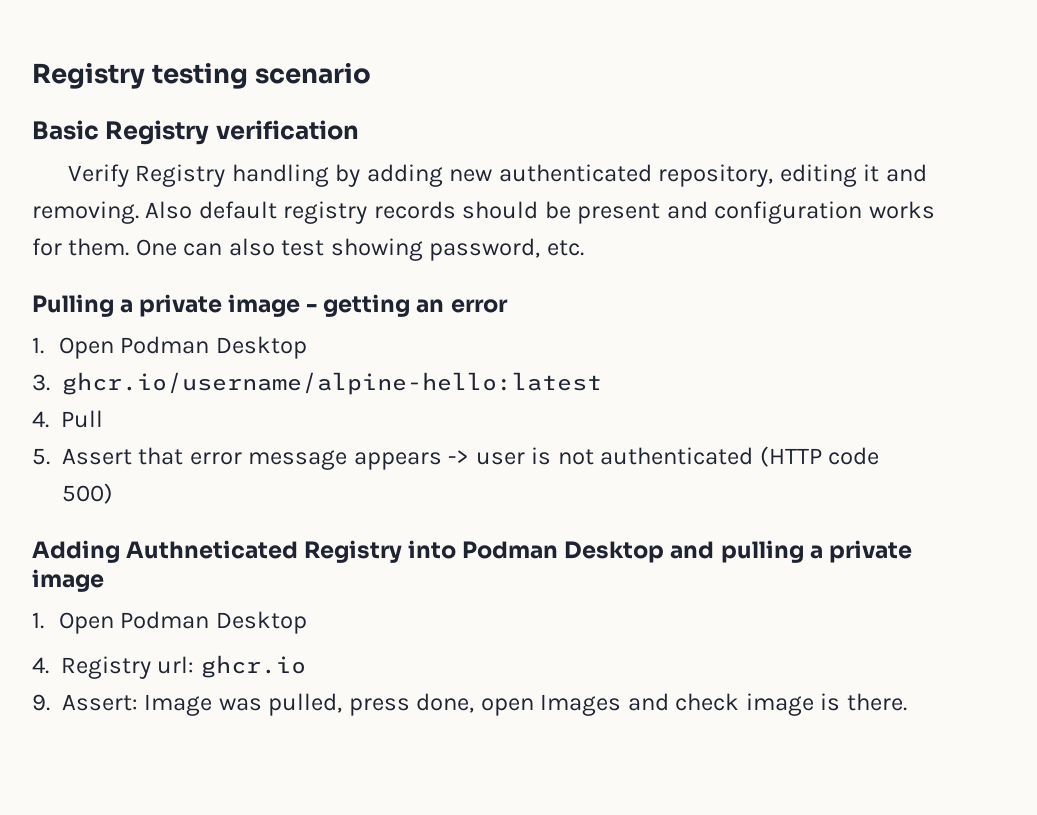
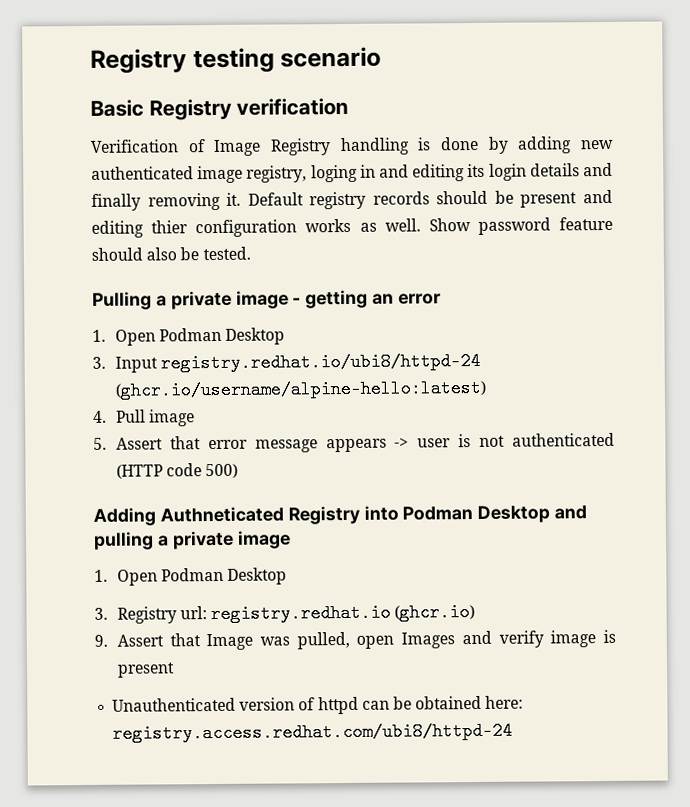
- Verify Registry handling by adding new authenticated repository, editing it and removing. Also default registry records should be present and configuration works for them. One can also test showing password, etc.
+ Verification of Image Registry handling is done by adding new authenticated image registry, loging in and editing its login details and finally removing it. Default registry records should be present and editing thier configuration works as well. Show password feature should also be tested.
- 3. ghcr.io/username/alpine-hello:latest
+ 3. Input registry.redhat.io/ubi8/httpd-24 (ghcr.io/username/alpine-hello:latest)
- 4. Pull
+ 4. Pull image
- 4. Registry url: ghcr.io
+ 3. Registry url: registry.redhat.io (ghcr.io)
- 9. Assert: Image was pulled, press done, open Images and check image is there.
+ 9. Assert that Image was pulled, open Images and verify image is present
+ Unauthenticated version of httpd can be obtained here: registry.access.redhat.com/ubi8/httpd-24

